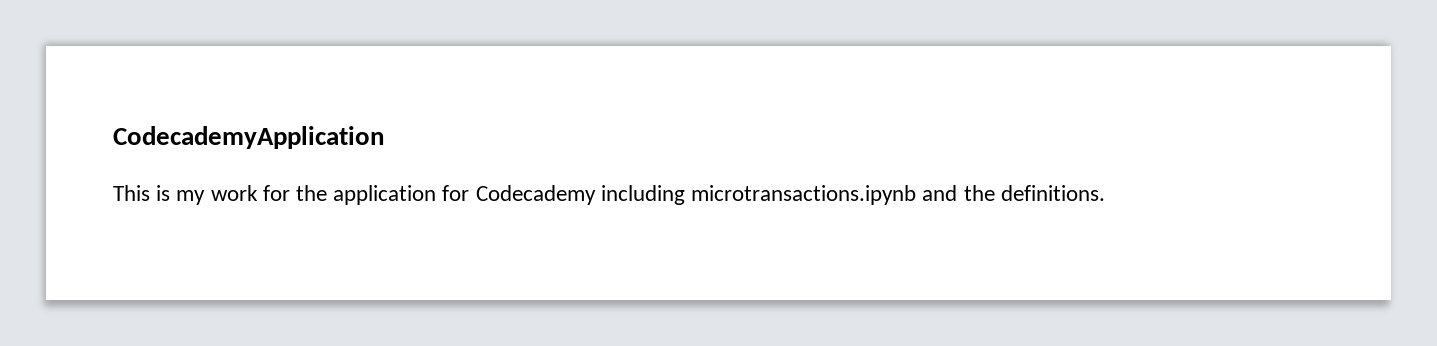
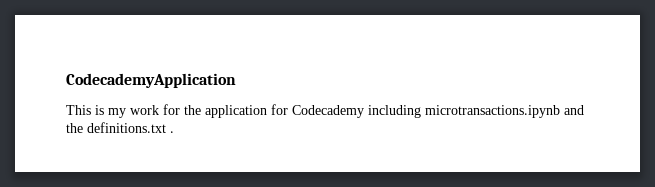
- This is my work for the application for Codecademy including microtransactions.ipynb and the definitions.
+ This is my work for the application for Codecademy including microtransactions.ipynb and the definitions.txt .

